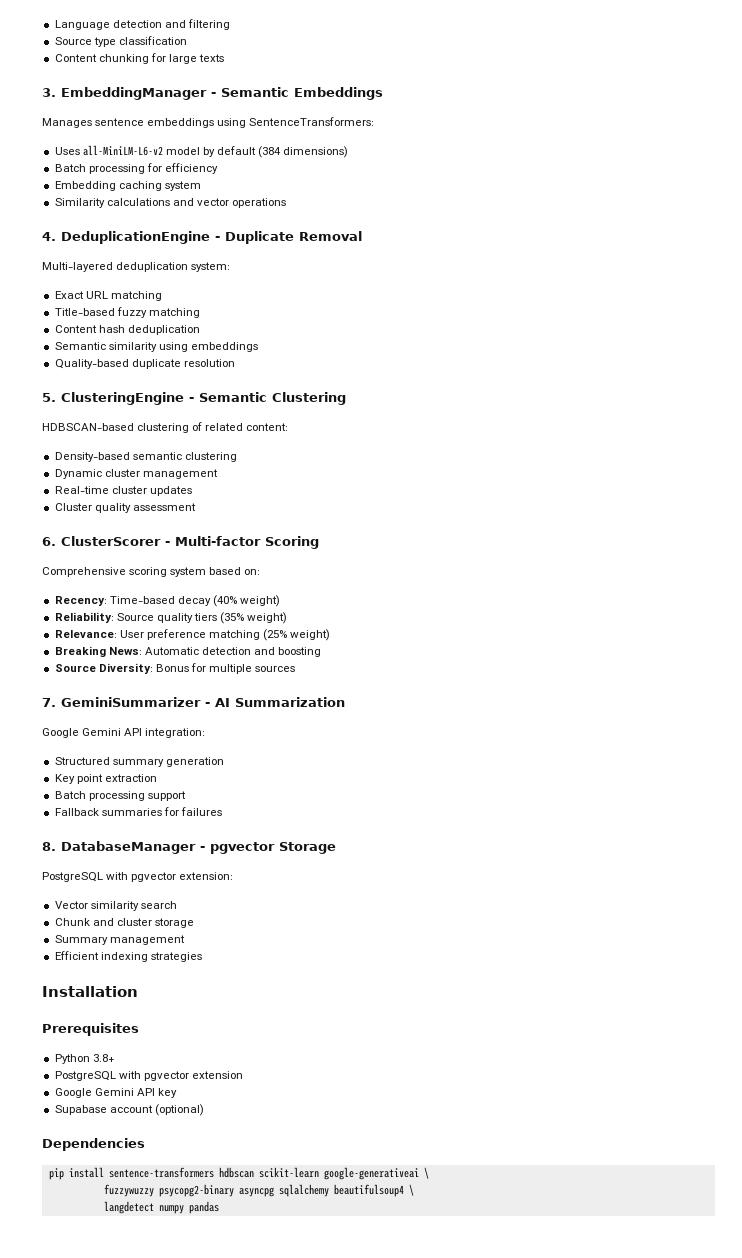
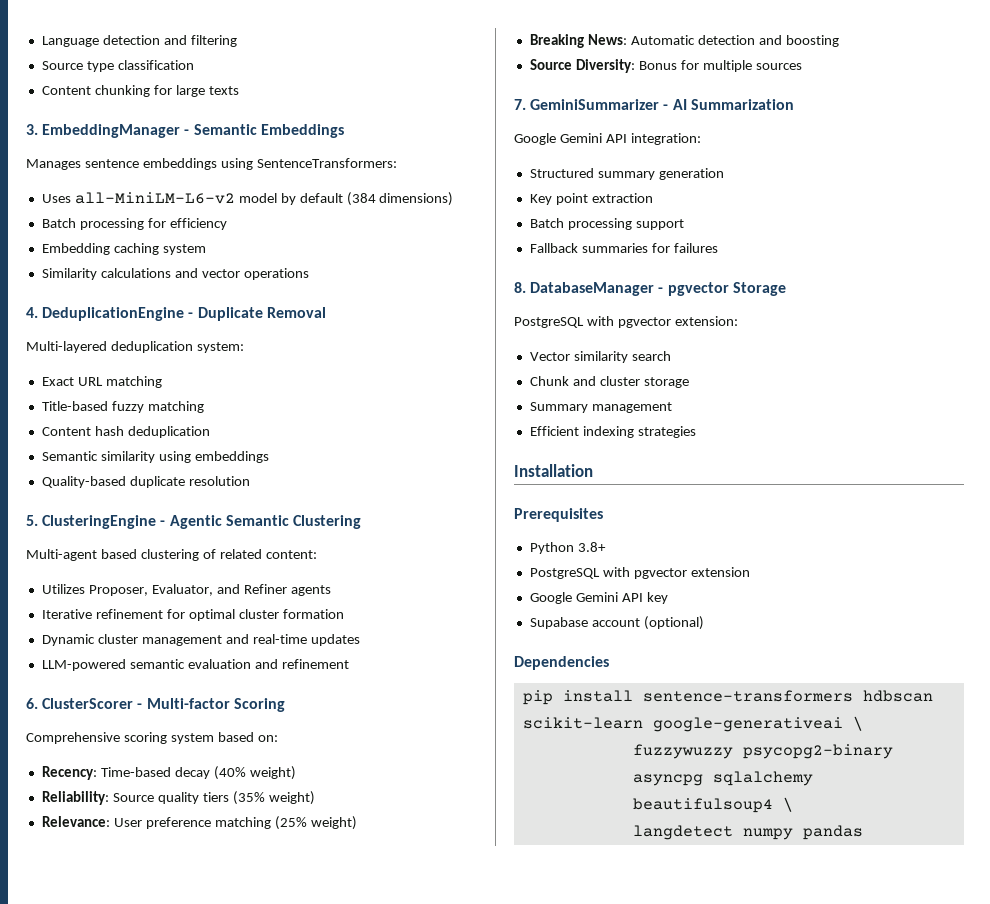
- 5. ClusteringEngine - Semantic Clustering
+ 5. ClusteringEngine - Agentic Semantic Clustering
- HDBSCAN-based clustering of related content:
+ Multi-agent based clustering of related content:
- Density-based semantic clustering
+ Utilizes Proposer, Evaluator, and Refiner agents
+ Iterative refinement for optimal cluster formation
- Dynamic cluster management
- Real-time cluster updates
+ Dynamic cluster management and real-time updates
- Cluster quality assessment
+ LLM-powered semantic evaluation and refinement

